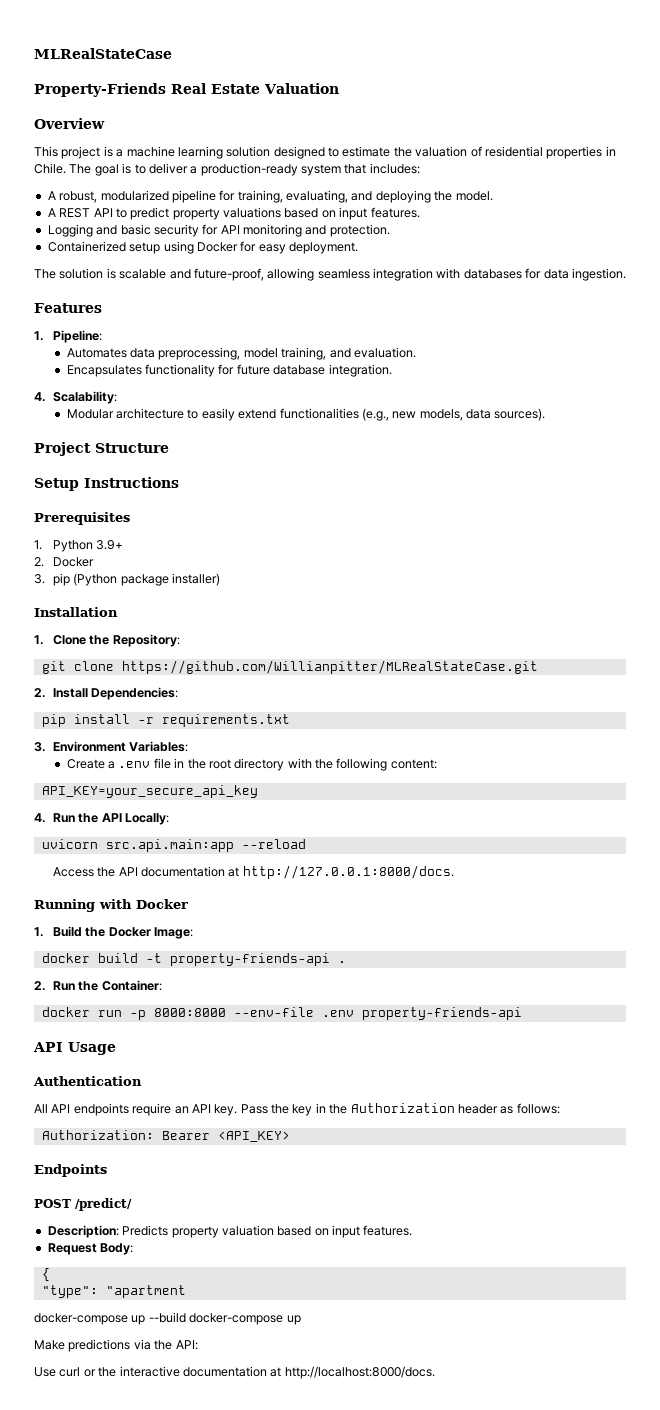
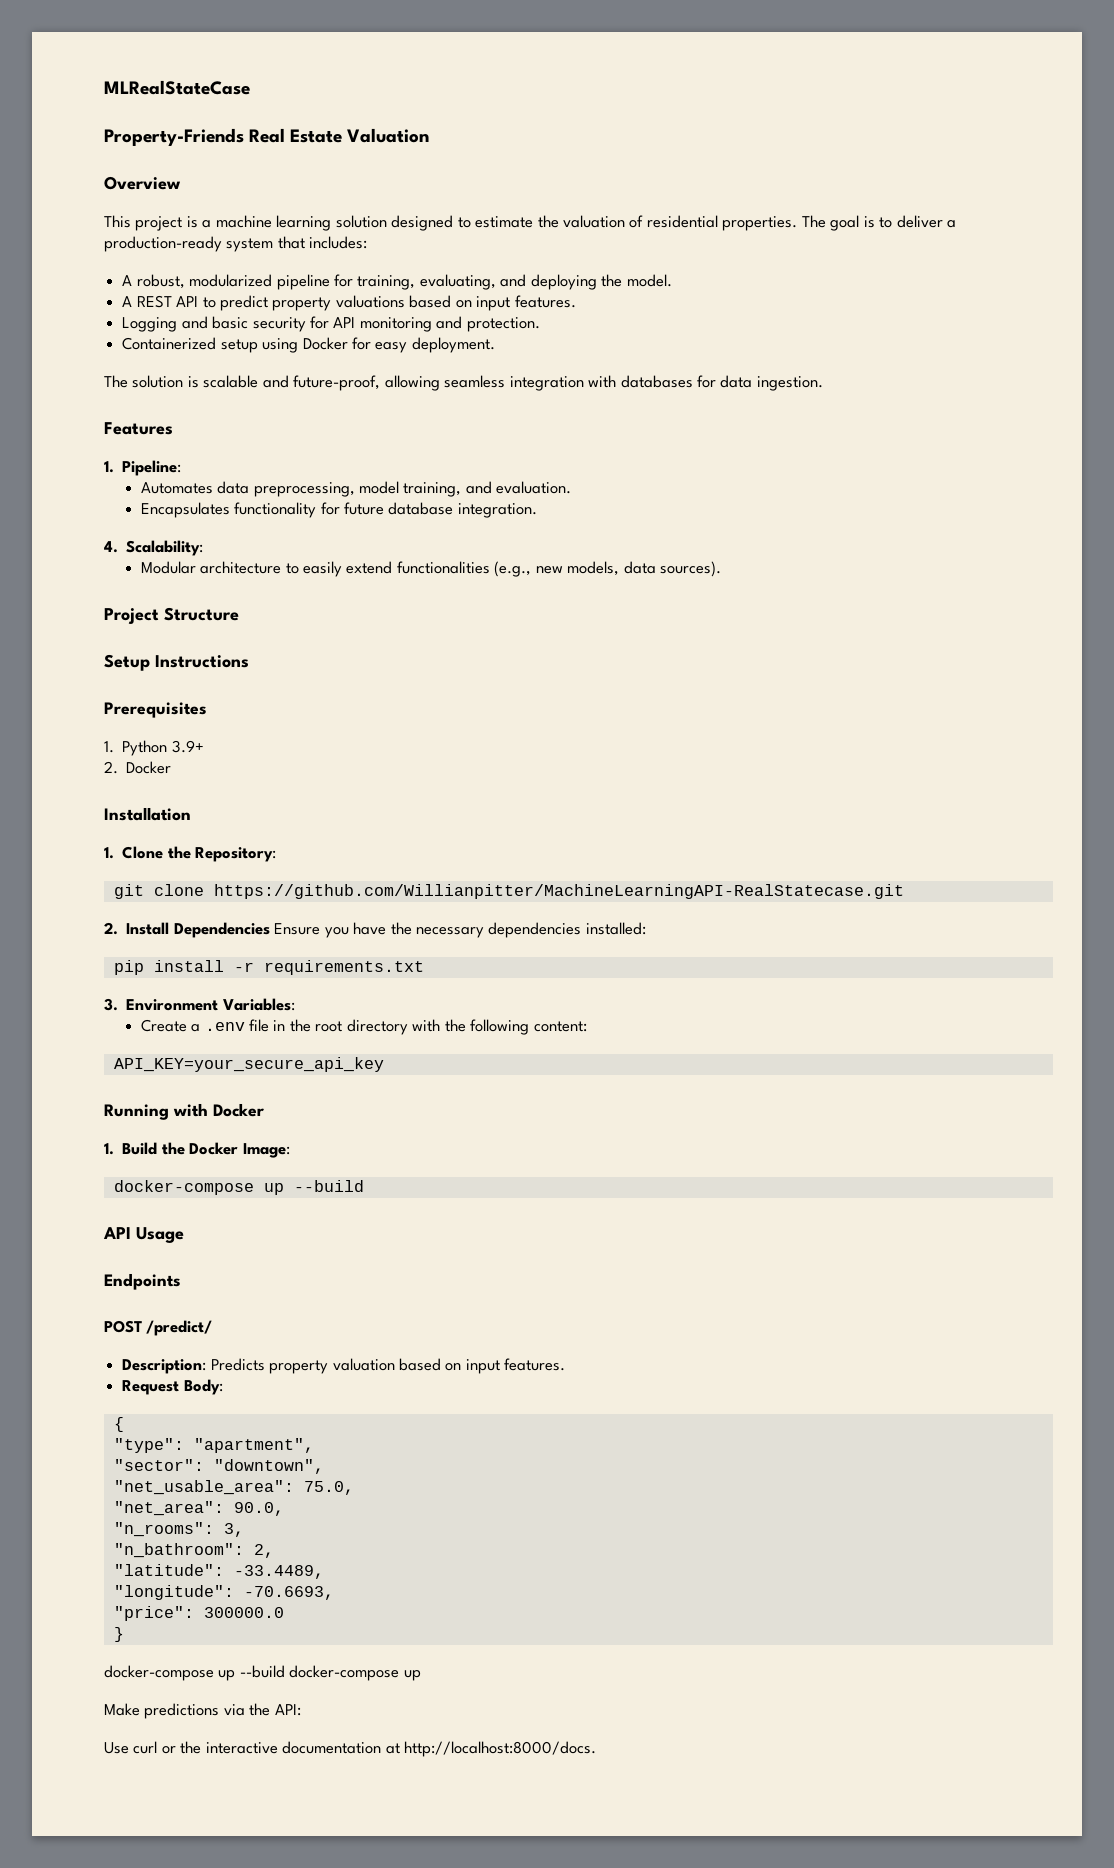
- This project is a machine learning solution designed to estimate the valuation of residential properties in Chile.
+ This project is a machine learning solution designed to estimate the valuation of residential properties.
- 3. pip (Python package installer)
- git clone https://github.com/Willianpitter/MLRealStateCase.git
+ git clone https://github.com/Willianpitter/MachineLearningAPI-RealStatecase.git
- 2. Install Dependencies:
+ 2. Install Dependencies Ensure you have the necessary dependencies installed:
- 4. Run the API Locally:
- uvicorn src.api.main:app --reload
- Access the API documentation at http://127.0.0.1:8000/docs.
  1. Build the Docker Image:
- docker build -t property-friends-api .
- 2. Run the Container:
- docker run -p 8000:8000 --env-file .env property-friends-api
+ docker-compose up --build
  API Usage
- Authentication
- All API endpoints require an API key. Pass the key in the Authorization header as follows:
- Authorization: Bearer <API_KEY>
- "type": "apartment
+ "type": "apartment",
+ "sector": "downtown",
+ "net_usable_area": 75.0,
+ "net_area": 90.0,
+ "n_rooms": 3,
+ "n_bathroom": 2,
+ "latitude": -33.4489,
+ "longitude": -70.6693,
+ "price": 300000.0
+ }

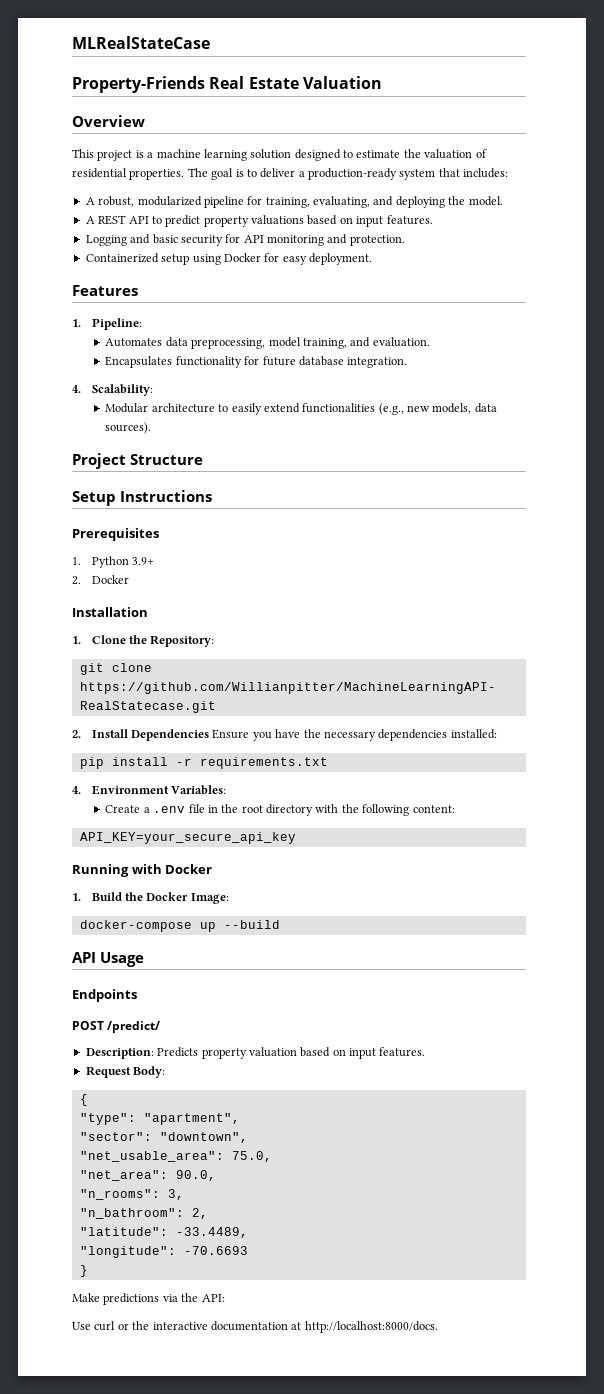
- The solution is scalable and future-proof, allowing seamless integration with databases for data ingestion.
- 3. Environment Variables:
+ 4. Environment Variables:
- "longitude": -70.6693,
- "price": 300000.0
+ "longitude": -70.6693
  }
- docker-compose up --build docker-compose up

